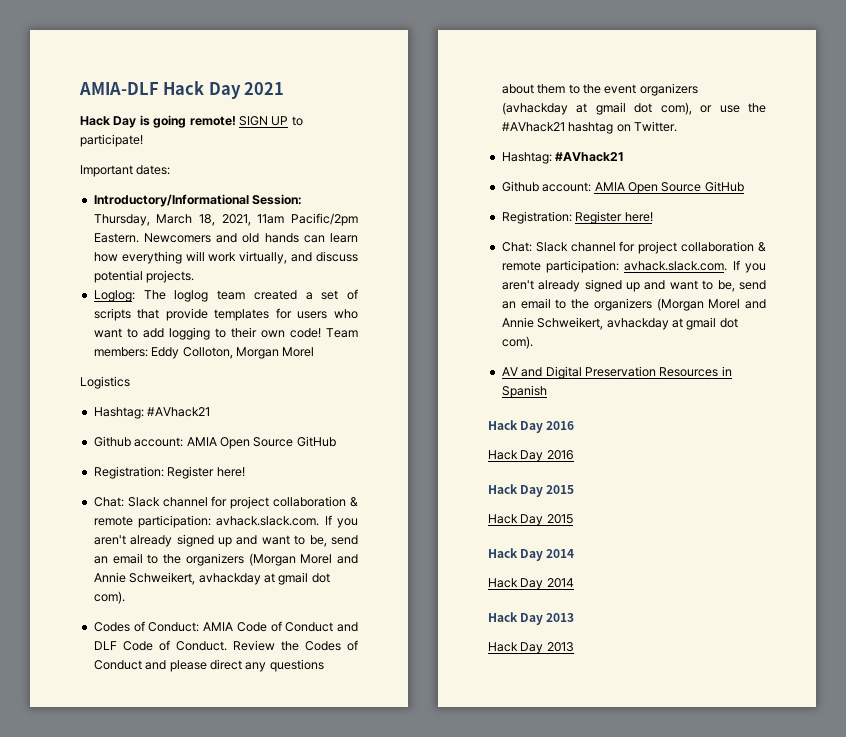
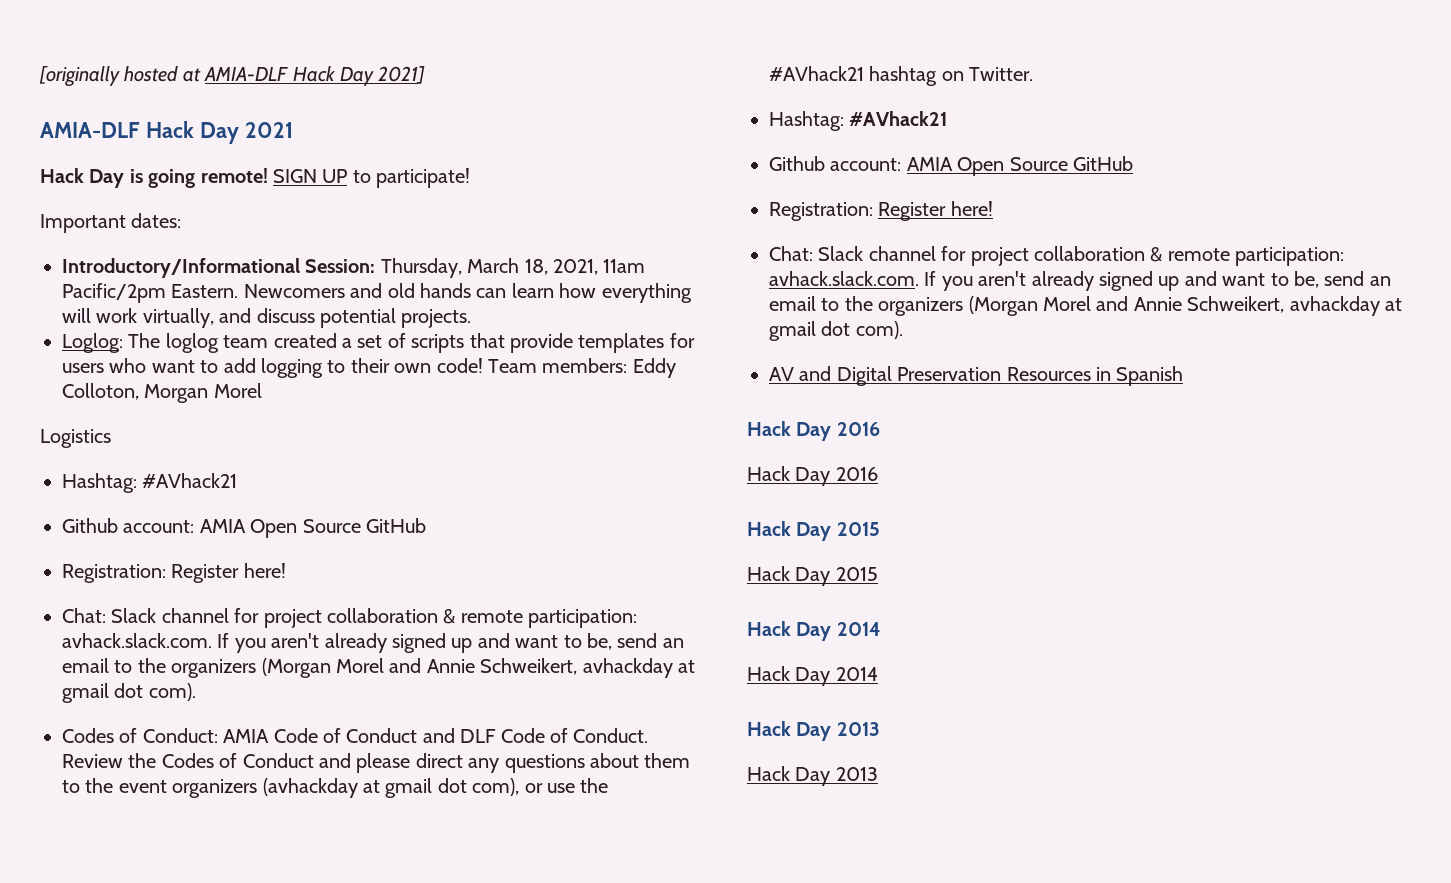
+ [originally hosted at AMIA-DLF Hack Day 2021]

